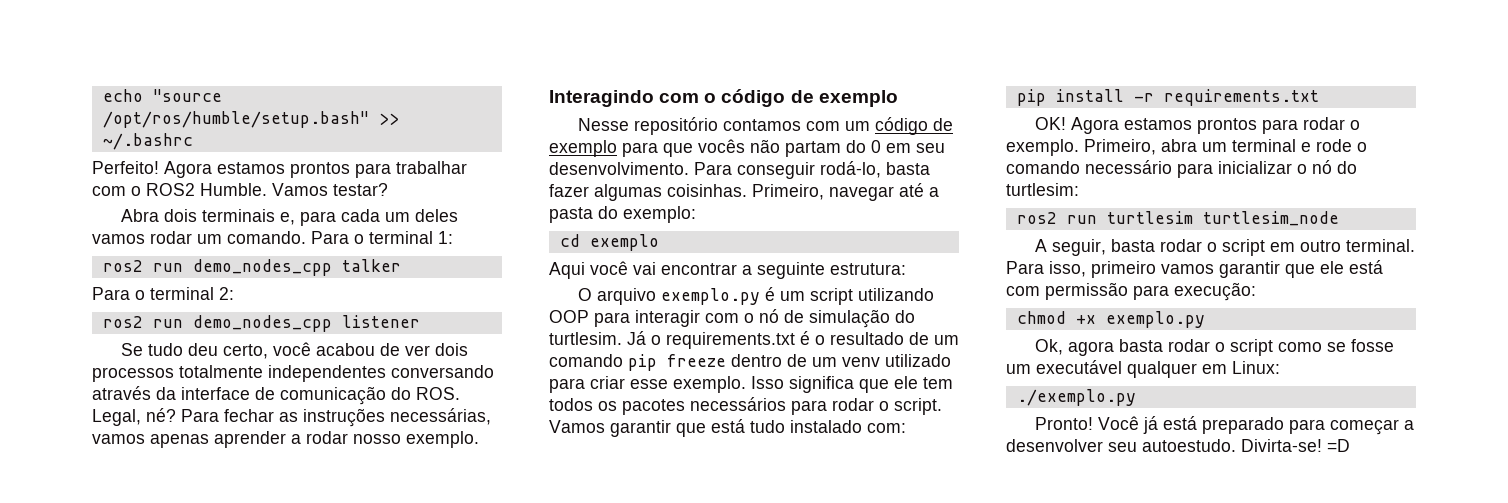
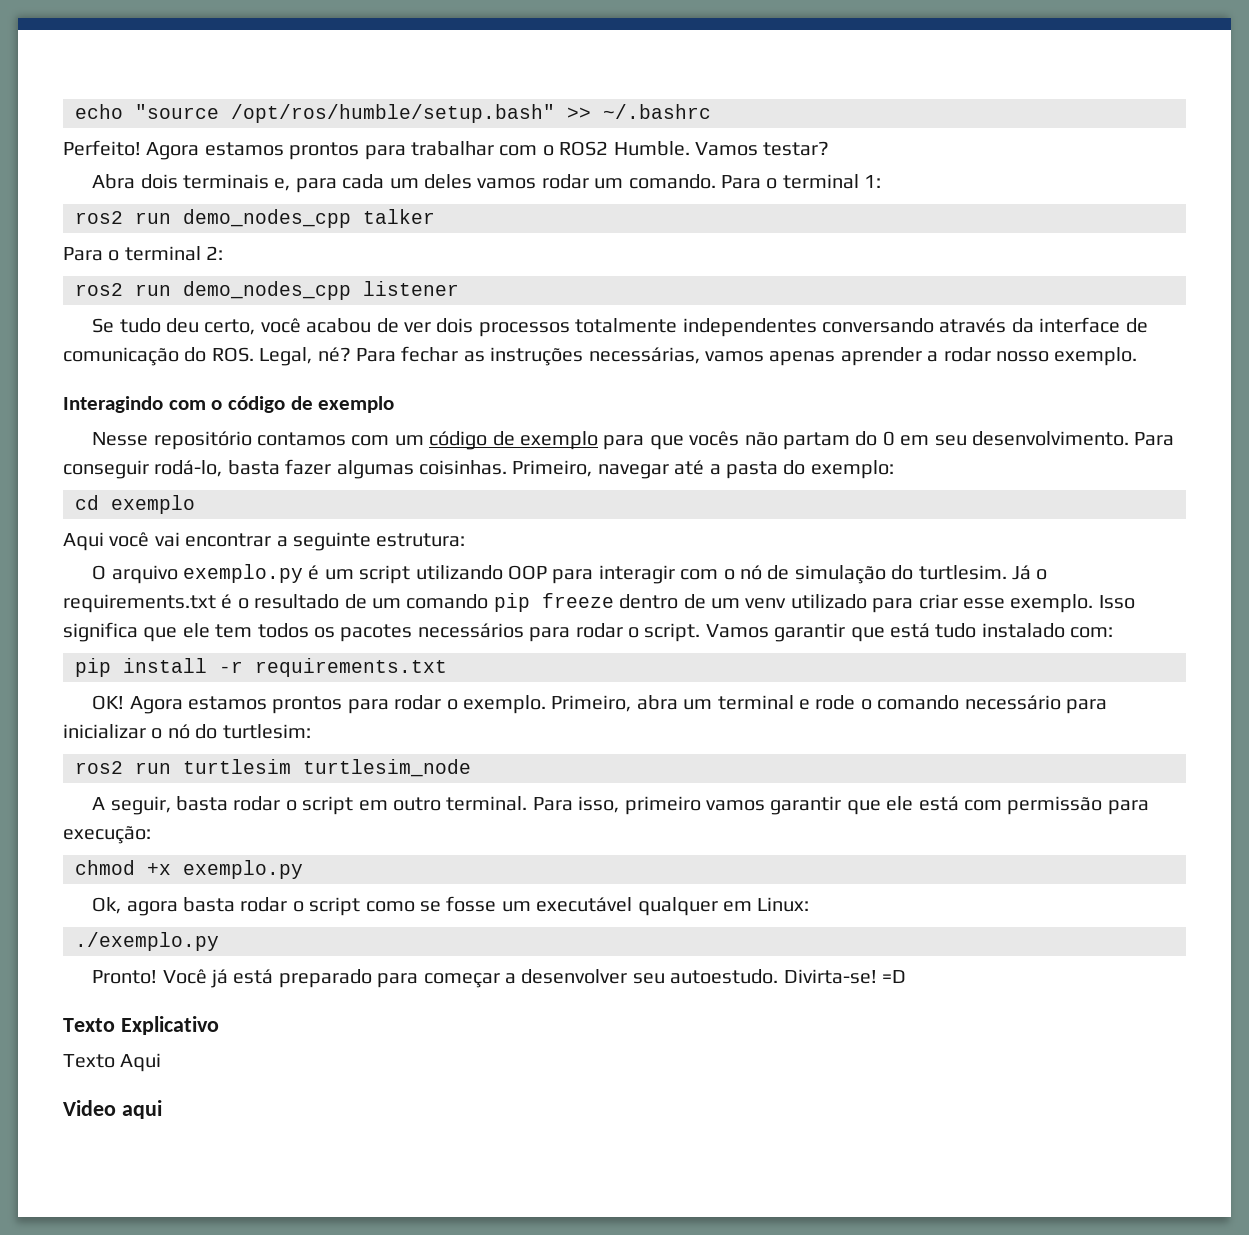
+ Texto Explicativo
+ Texto Aqui
+ Video aqui

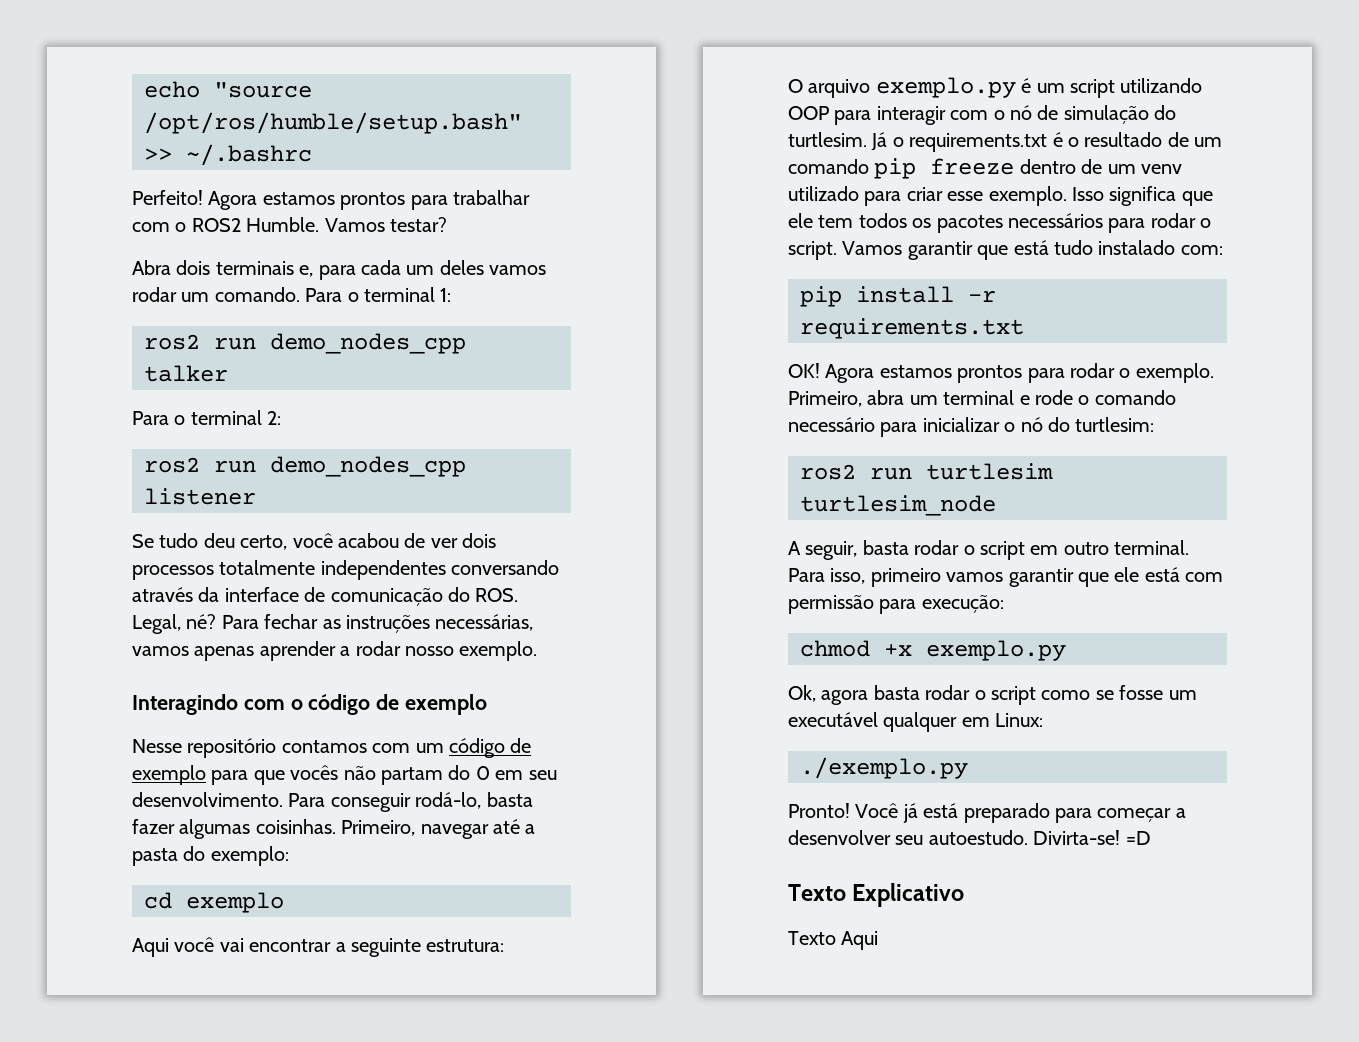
- Video aqui

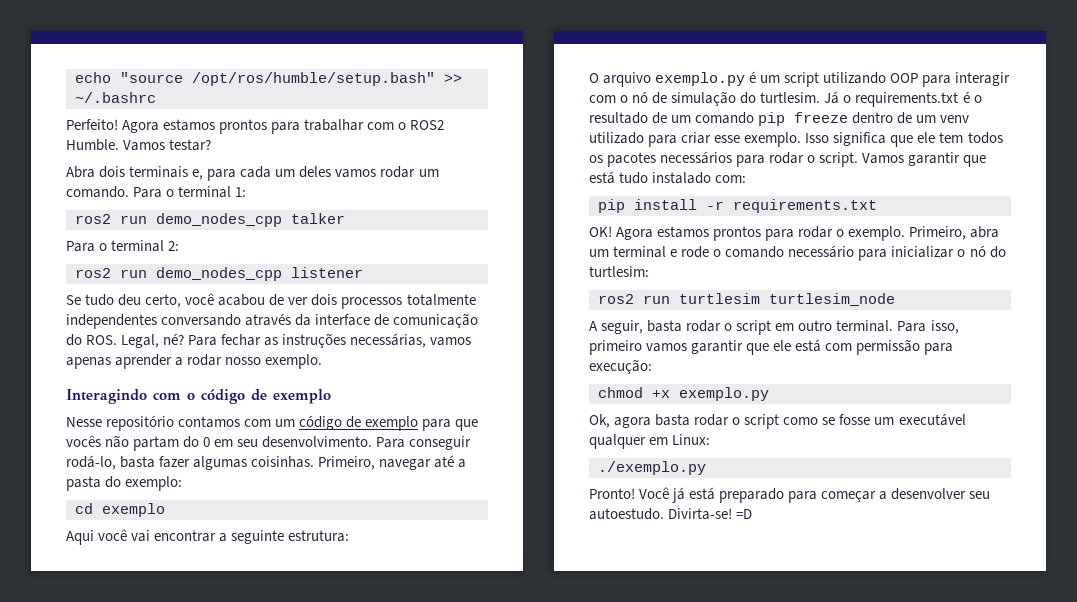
- Texto Explicativo
- Texto Aqui

